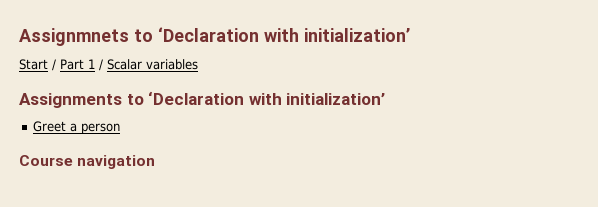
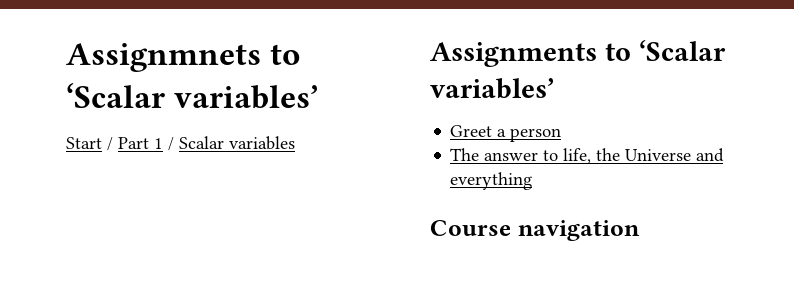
- Assignmnets to ‘Declaration with initialization’
+ Assignmnets to ‘Scalar variables’
- Assignments to ‘Declaration with initialization’
+ Assignments to ‘Scalar variables’
+ The answer to life, the Universe and everything

